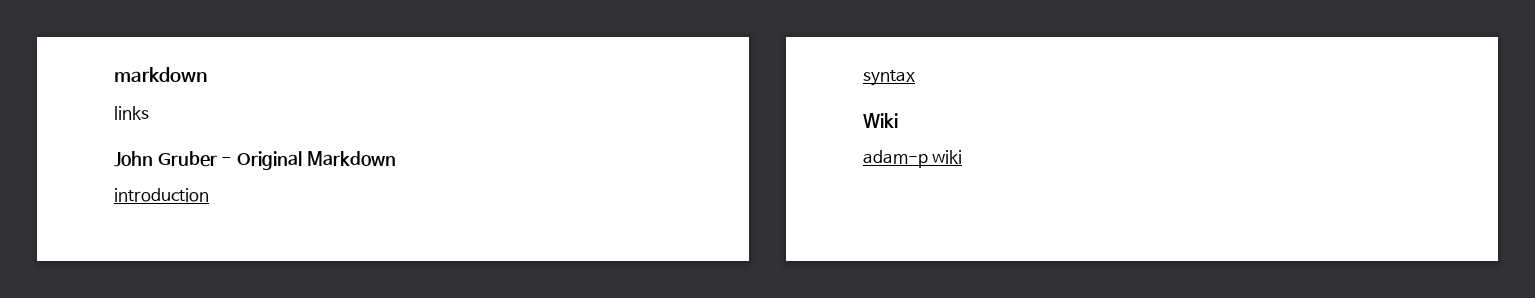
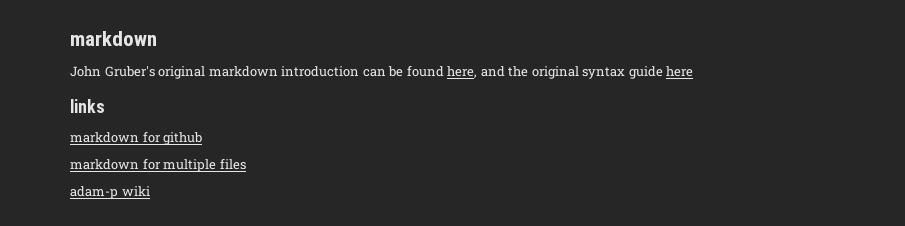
+ John Gruber's original markdown introduction can be found here, and the original syntax guide here
  links
- John Gruber - Original Markdown
- introduction
- syntax
- Wiki
+ markdown for github
+ markdown for multiple files

